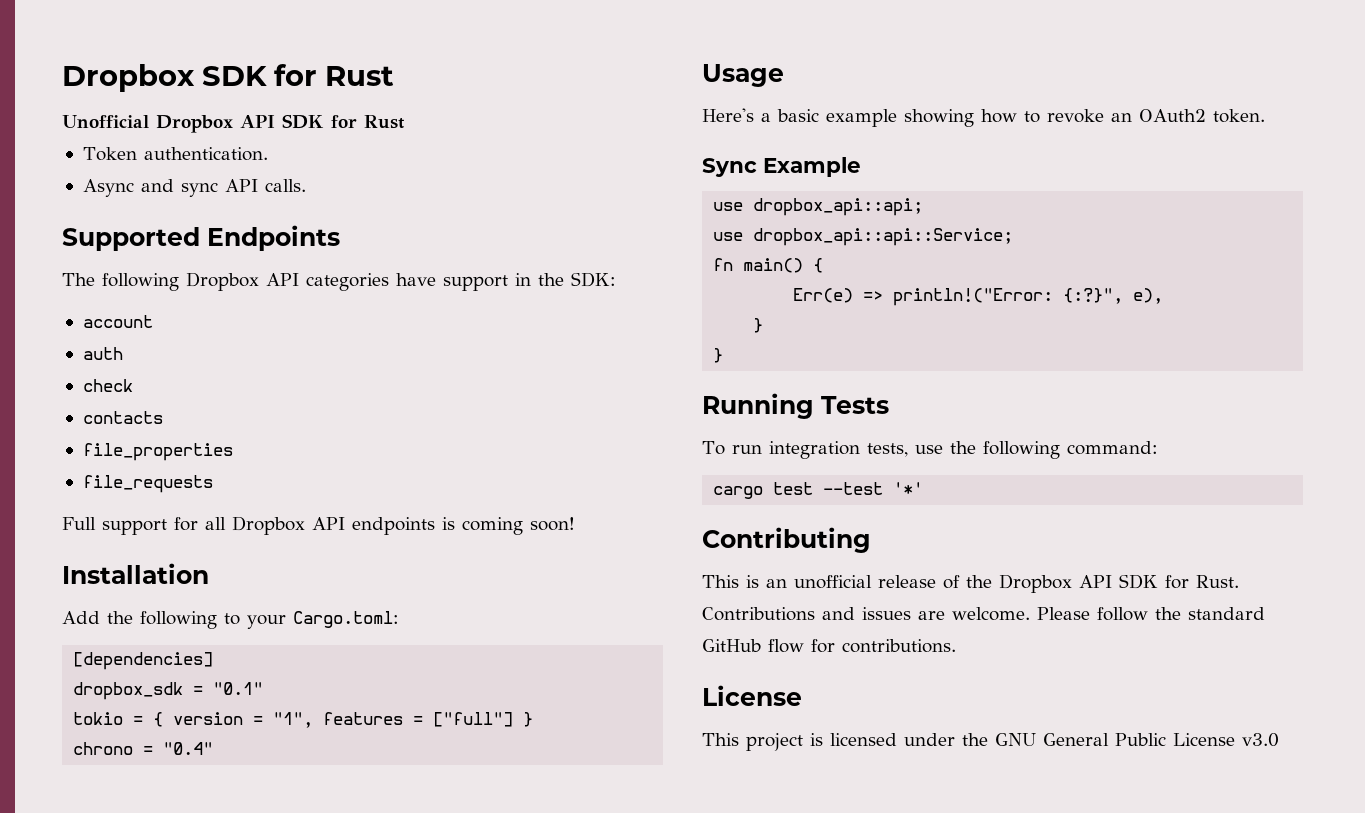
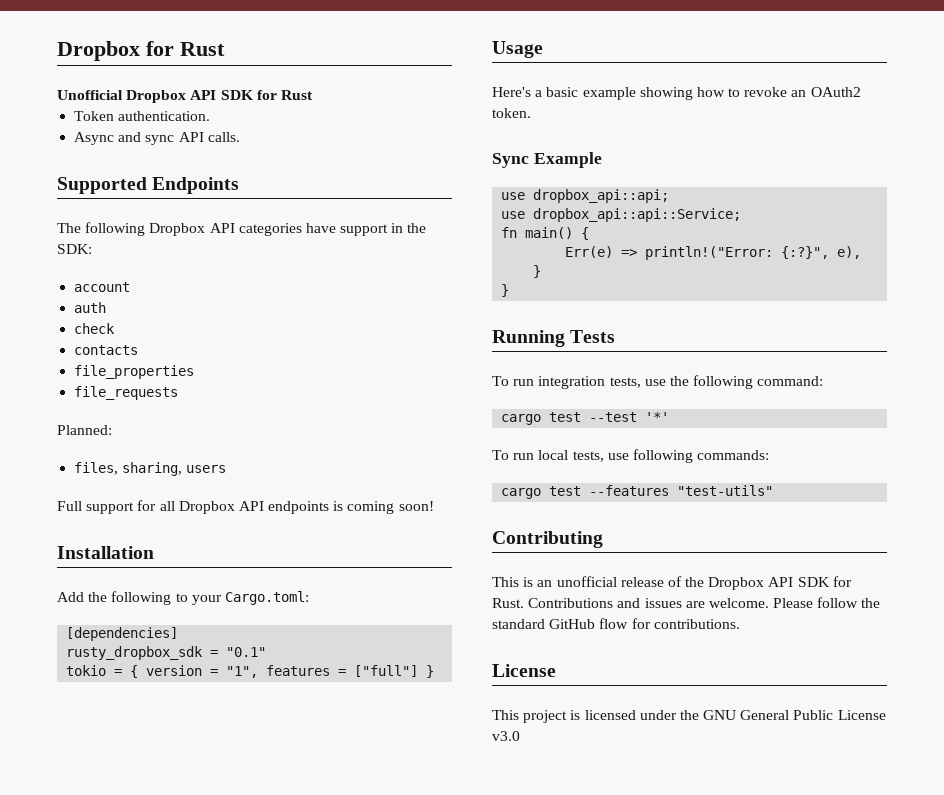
- Dropbox SDK for Rust
+ Dropbox for Rust
+ Planned:
+ files, sharing, users
- dropbox_sdk = "0.1"
+ rusty_dropbox_sdk = "0.1"
- chrono = "0.4"
+ To run local tests, use following commands:
+ cargo test --features "test-utils"

